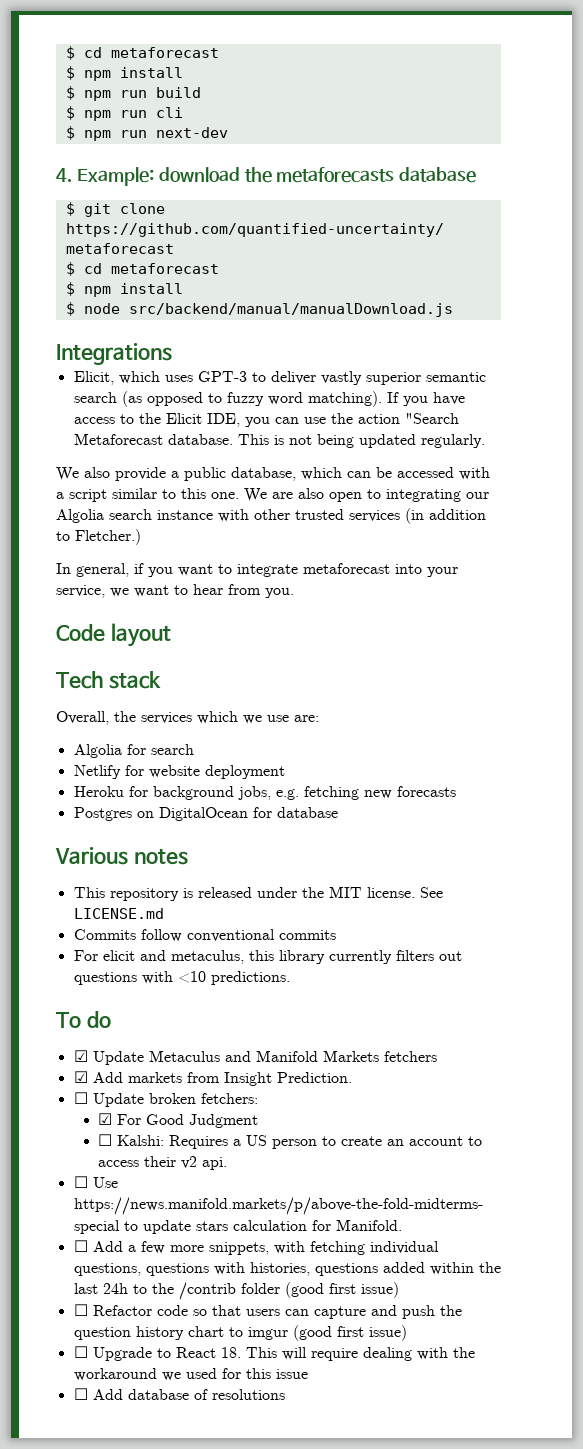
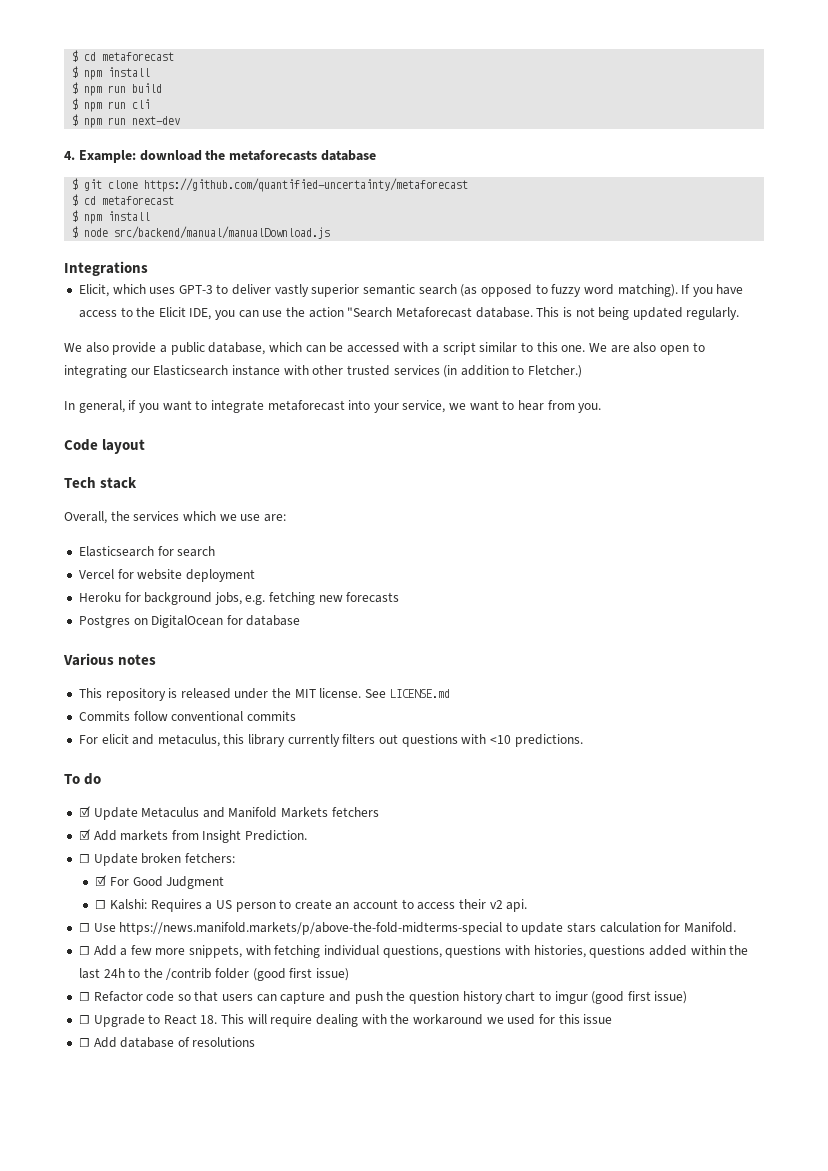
- We are also open to integrating our Algolia search instance with other trusted services (in addition to Fletcher.)
+ We are also open to integrating our Elasticsearch instance with other trusted services (in addition to Fletcher.)
- Algolia for search
+ Elasticsearch for search
- Netlify for website deployment
+ Vercel for website deployment

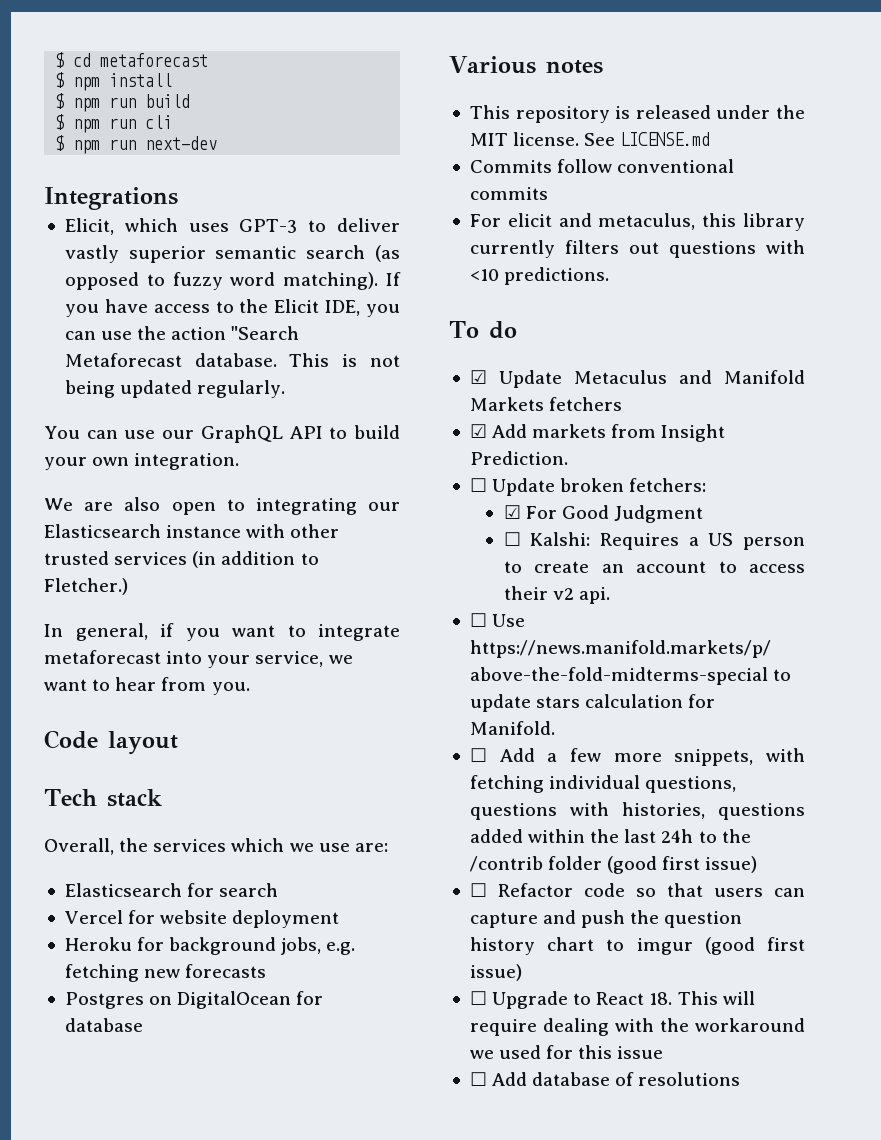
- 4. Example: download the metaforecasts database
- $ git clone https://github.com/quantified-uncertainty/metaforecast
- $ cd metaforecast
- $ npm install
- $ node src/backend/manual/manualDownload.js
- We also provide a public database, which can be accessed with a script similar to this one. We are also open to integrating our Elasticsearch instance with other trusted services (in addition to Fletcher.)
+ You can use our GraphQL API to build your own integration.
+ We are also open to integrating our Elasticsearch instance with other trusted services (in addition to Fletcher.)

